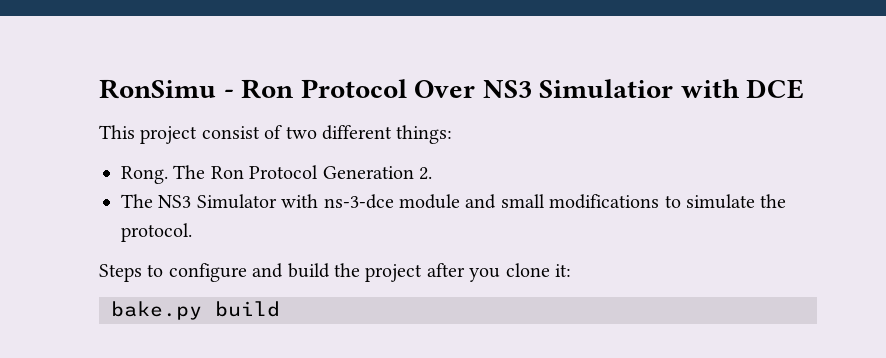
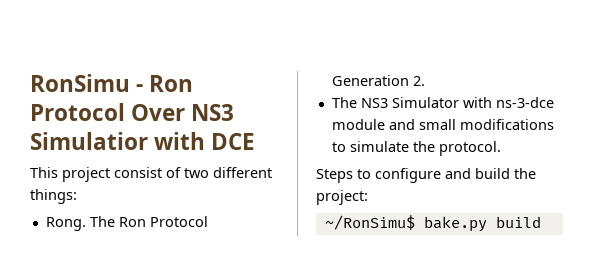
- Steps to configure and build the project after you clone it:
- bake.py build
+ Steps to configure and build the project:
+ ~/RonSimu$ bake.py build

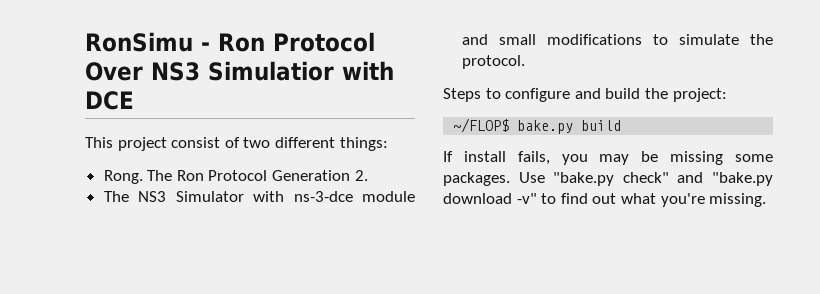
- ~/RonSimu$ bake.py build
+ ~/FLOP$ bake.py build
+ If install fails, you may be missing some packages. Use "bake.py check" and "bake.py download -v" to find out what you're missing.

